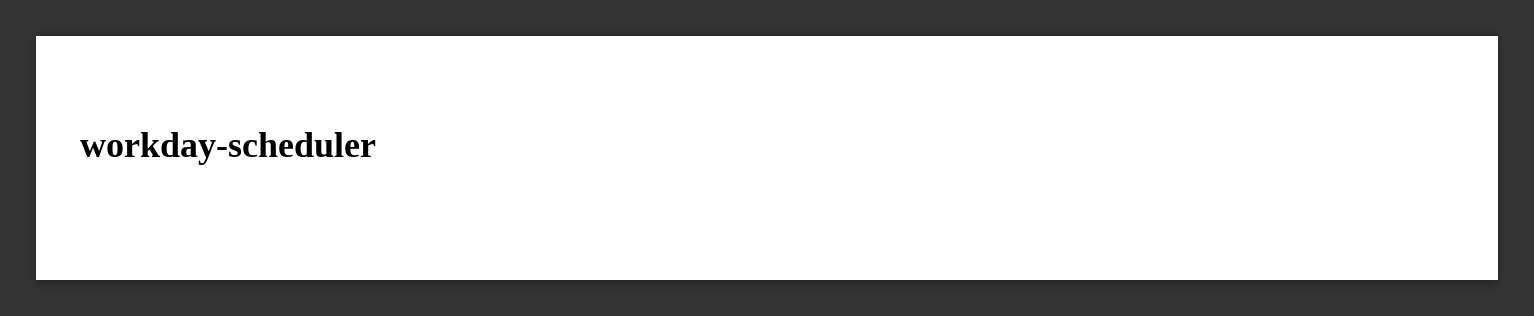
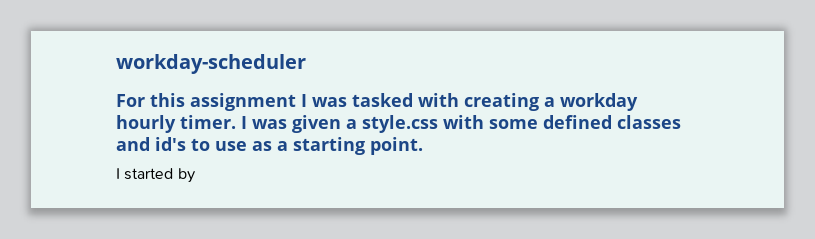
+ For this assignment I was tasked with creating a workday hourly timer. I was given a style.css with some defined classes and id's to use as a starting point.
+ I started by

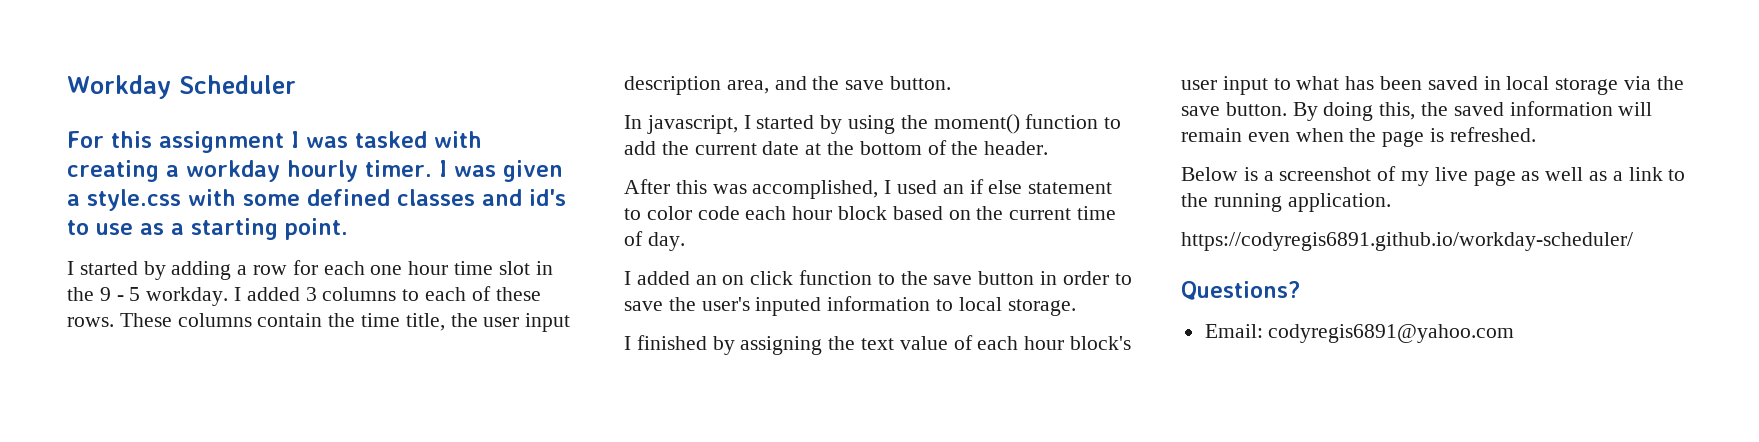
- workday-scheduler
+ Workday Scheduler
- I started by
+ I started by adding a row for each one hour time slot in the 9 - 5 workday. I added 3 columns to each of these rows. These columns contain the time title, the user input description area, and the save button.
+ In javascript, I started by using the moment() function to add the current date at the bottom of the header.
+ After this was accomplished, I used an if else statement to color code each hour block based on the current time of day.
+ I added an on click function to the save button in order to save the user's inputed information to local storage.
+ I finished by assigning the text value of each hour block's user input to what has been saved in local storage via the save button. By doing this, the saved information will remain even when the page is refreshed.
+ Below is a screenshot of my live page as well as a link to the running application.
+ https://codyregis6891.github.io/workday-scheduler/
+ Questions?
+ Email: codyregis6891@yahoo.com

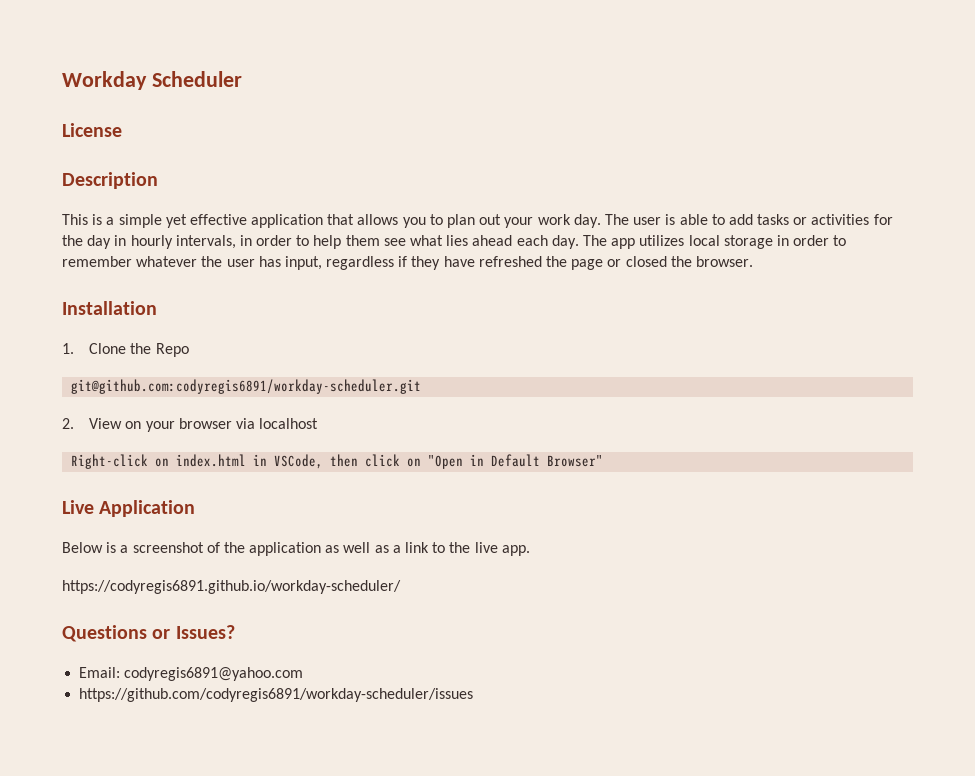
- For this assignment I was tasked with creating a workday hourly timer. I was given a style.css with some defined classes and id's to use as a starting point.
- I started by adding a row for each one hour time slot in the 9 - 5 workday. I added 3 columns to each of these rows. These columns contain the time title, the user input description area, and the save button.
- In javascript, I started by using the moment() function to add the current date at the bottom of the header.
- After this was accomplished, I used an if else statement to color code each hour block based on the current time of day.
- I added an on click function to the save button in order to save the user's inputed information to local storage.
- I finished by assigning the text value of each hour block's user input to what has been saved in local storage via the save button. By doing this, the saved information will remain even when the page is refreshed.
+ License
+ Description
+ This is a simple yet effective application that allows you to plan out your work day. The user is able to add tasks or activities for the day in hourly intervals, in order to help them see what lies ahead each day. The app utilizes local storage in order to remember whatever the user has input, regardless if they have refreshed the page or closed the browser.
+ Installation
+ 1. Clone the Repo
+ git@github.com:codyregis6891/workday-scheduler.git
+ 2. View on your browser via localhost
+ Right-click on index.html in VSCode, then click on "Open in Default Browser"
+ Live Application
- Below is a screenshot of my live page as well as a link to the running application.
+ Below is a screenshot of the application as well as a link to the live app.
- Questions?
+ Questions or Issues?
+ https://github.com/codyregis6891/workday-scheduler/issues

